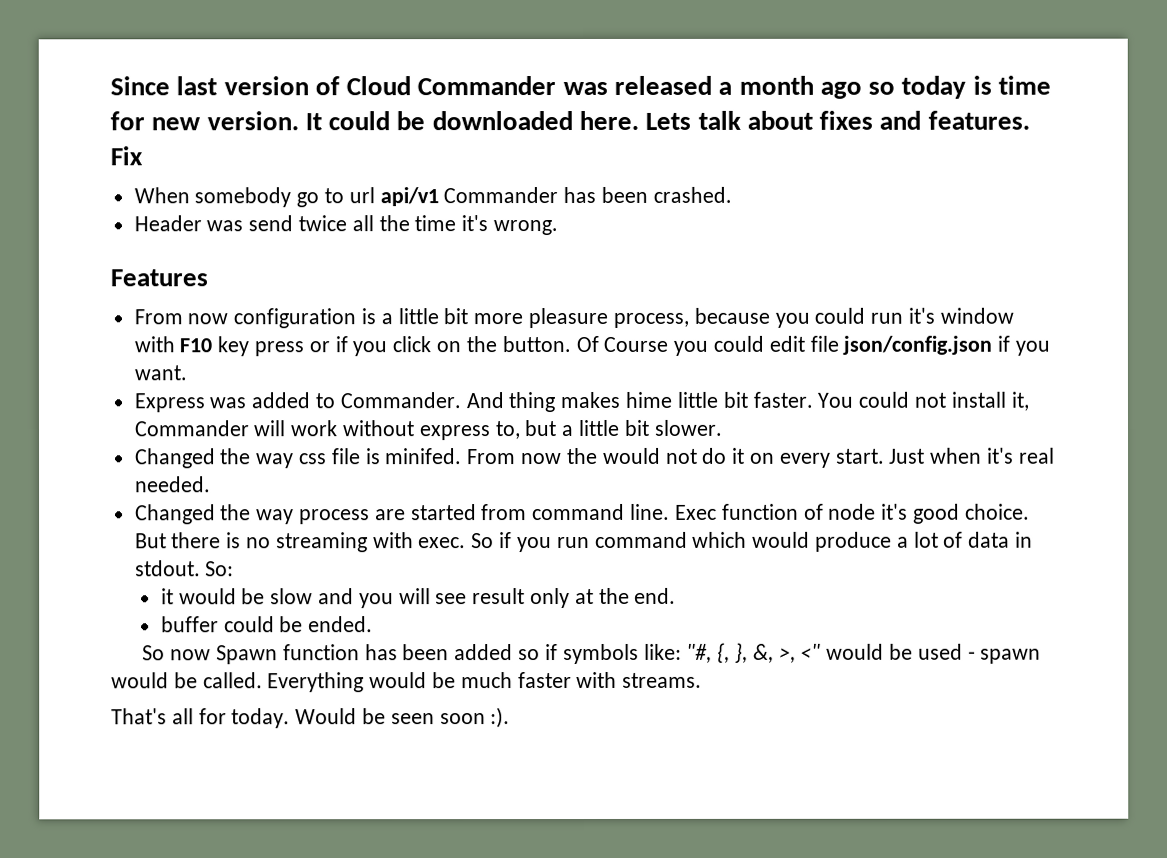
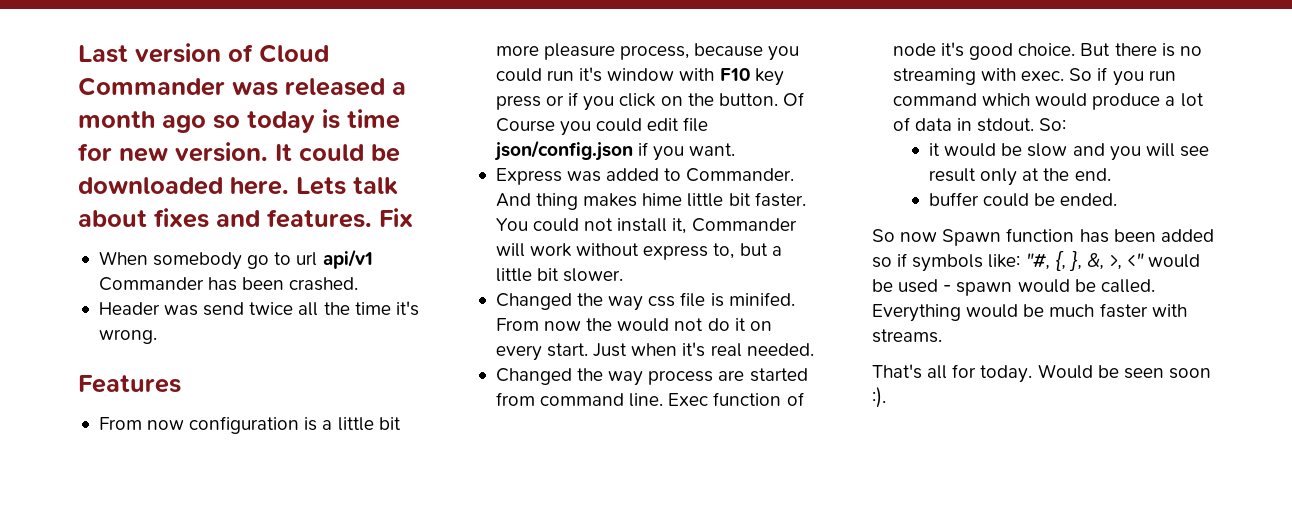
- Since last version of Cloud Commander was released a month ago so today is time for new version.
+ Last version of Cloud Commander was released a month ago so today is time for new version.

